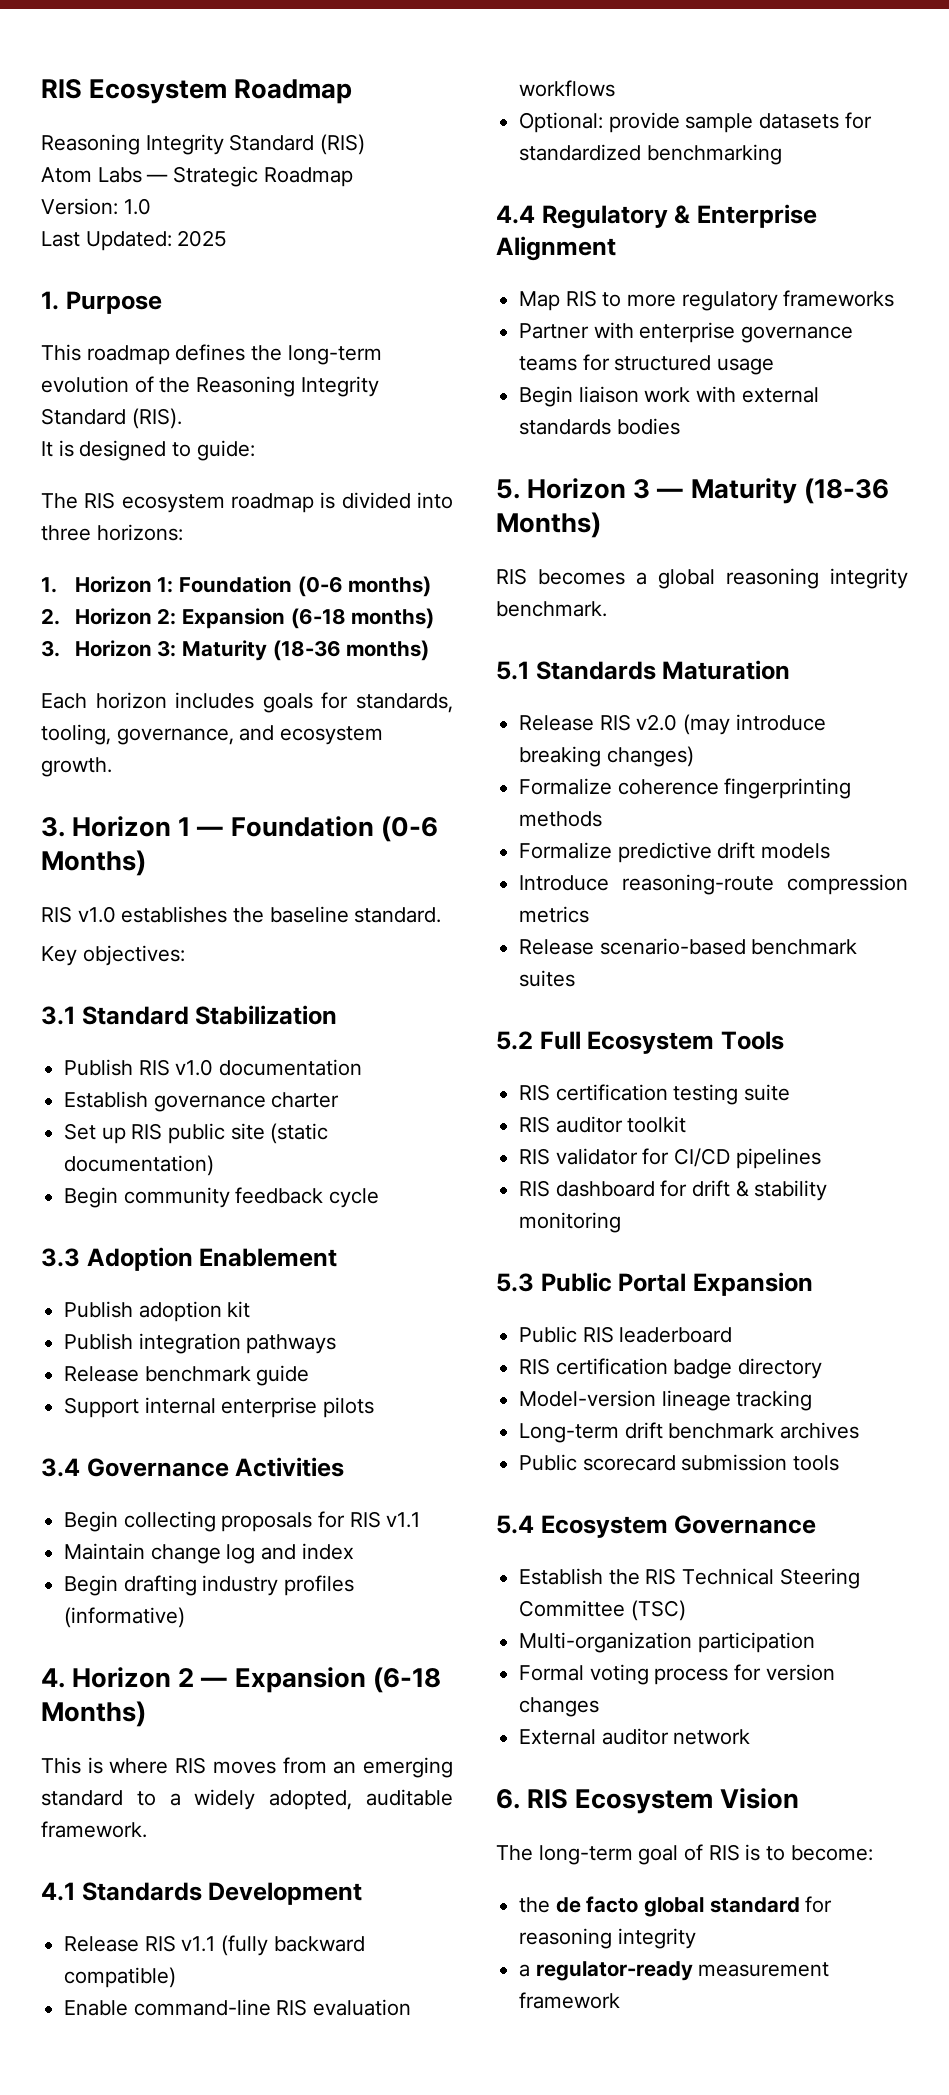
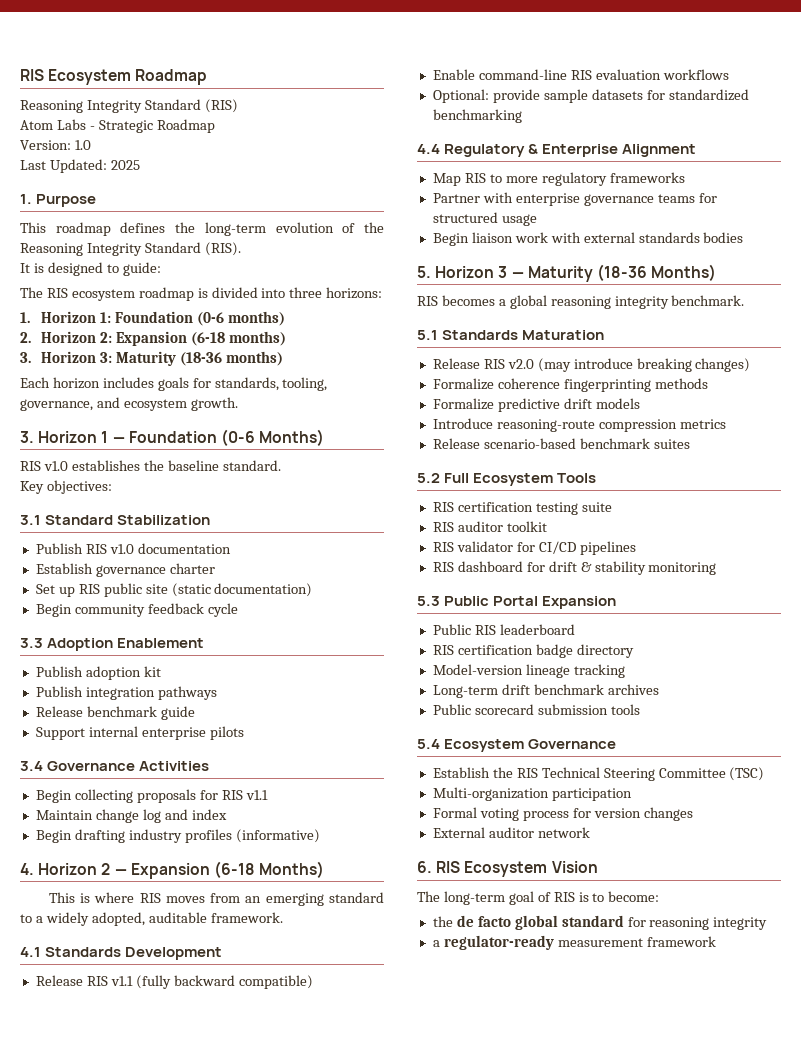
- Atom Labs — Strategic Roadmap
+ Atom Labs - Strategic Roadmap

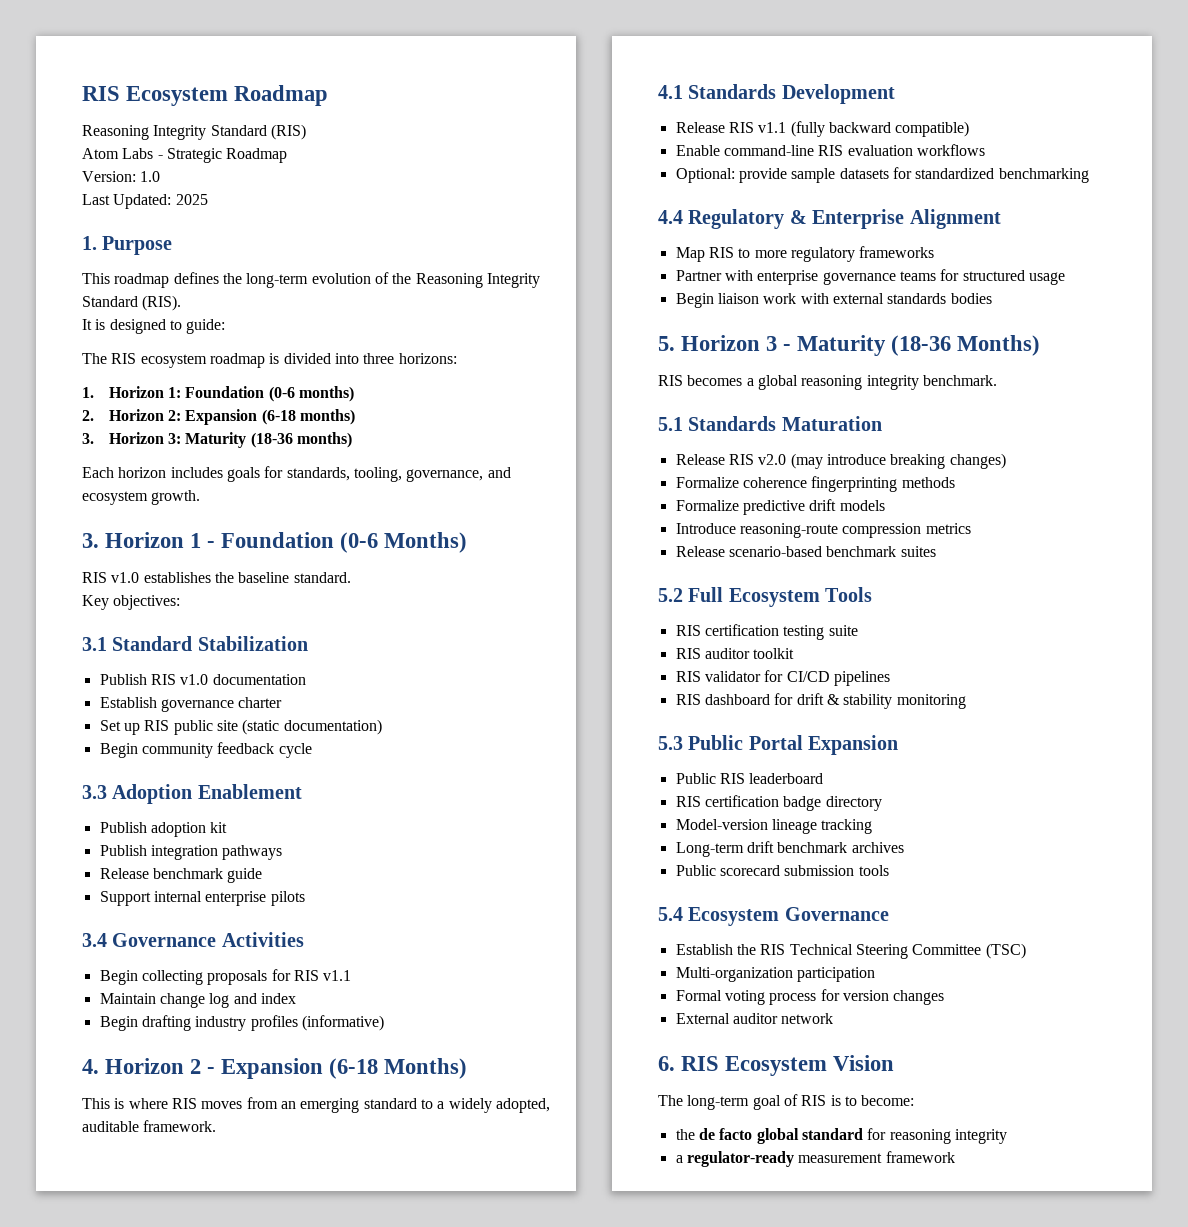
- 3. Horizon 1 — Foundation (0-6 Months)
+ 3. Horizon 1 - Foundation (0-6 Months)
- 4. Horizon 2 — Expansion (6-18 Months)
+ 4. Horizon 2 - Expansion (6-18 Months)
- 5. Horizon 3 — Maturity (18-36 Months)
+ 5. Horizon 3 - Maturity (18-36 Months)

